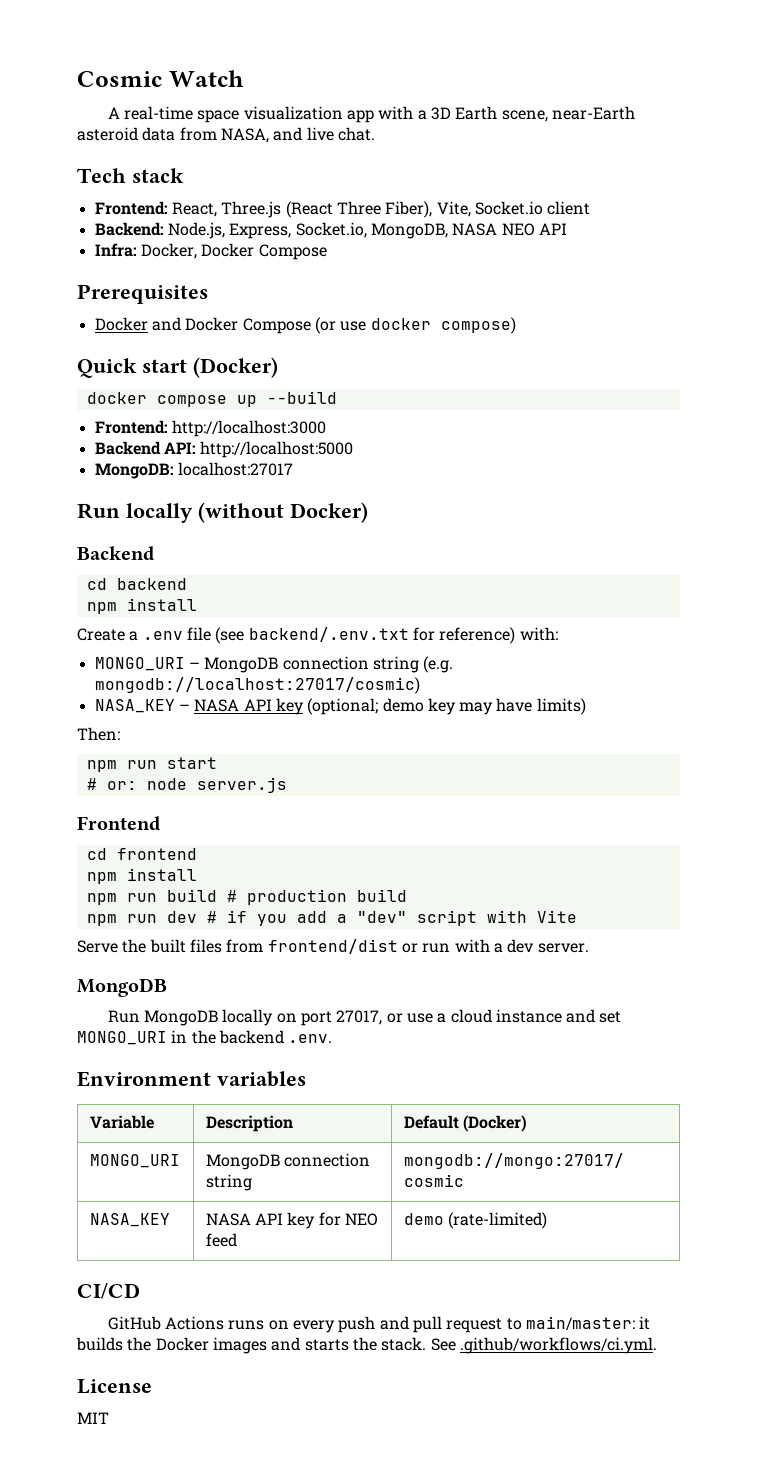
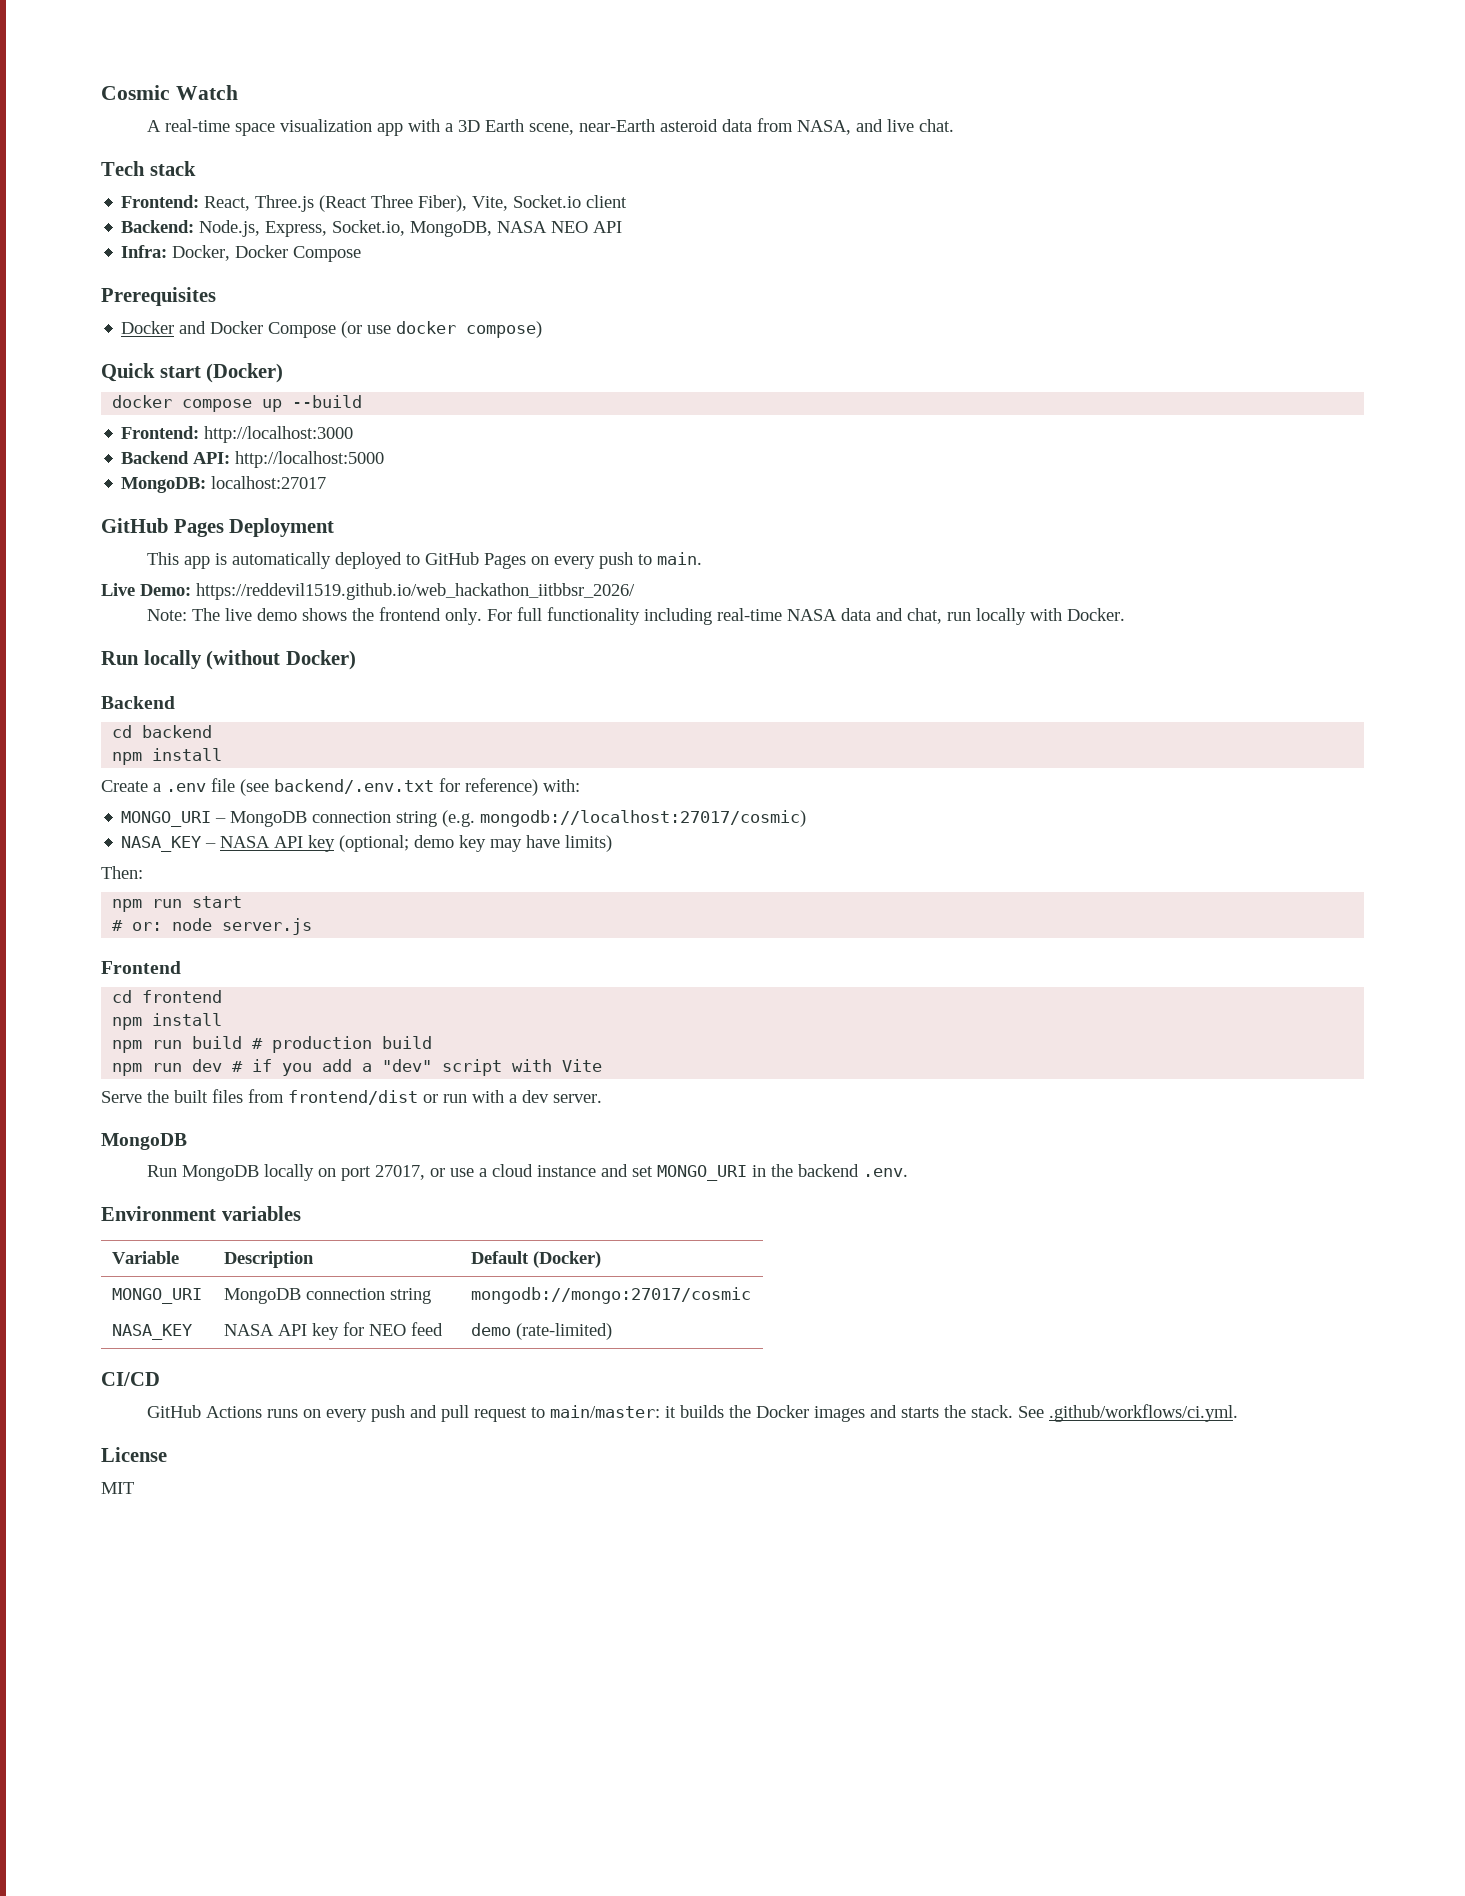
+ GitHub Pages Deployment
+ This app is automatically deployed to GitHub Pages on every push to main.
+ Live Demo: https://reddevil1519.github.io/web_hackathon_iitbbsr_2026/
+ Note: The live demo shows the frontend only. For full functionality including real-time NASA data and chat, run locally with Docker.

